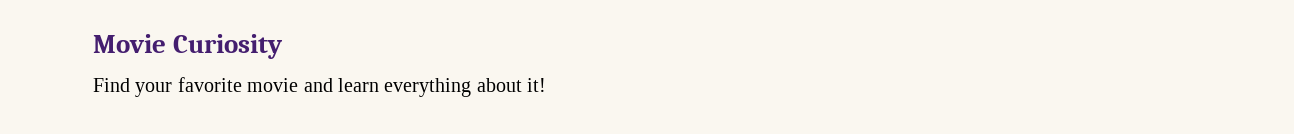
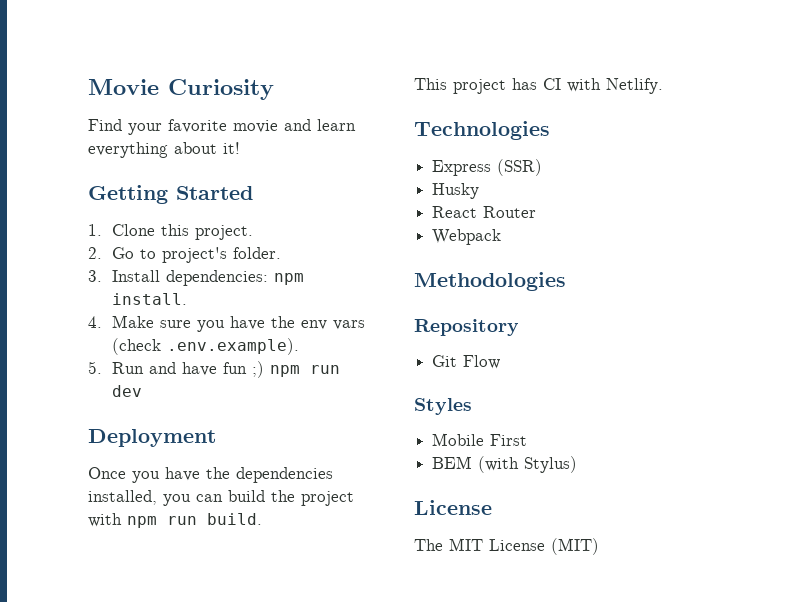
+ Getting Started
+ 1. Clone this project.
+ 2. Go to project's folder.
+ 3. Install dependencies: npm install.
+ 4. Make sure you have the env vars (check .env.example).
+ 5. Run and have fun ;) npm run dev
+ Deployment
+ Once you have the dependencies installed, you can build the project with npm run build.
+ This project has CI with Netlify.
+ Technologies
+ Express (SSR)
+ Husky
+ React Router
+ Webpack
+ Methodologies
+ Repository
+ Git Flow
+ Styles
+ Mobile First
+ BEM (with Stylus)
+ License
+ The MIT License (MIT)

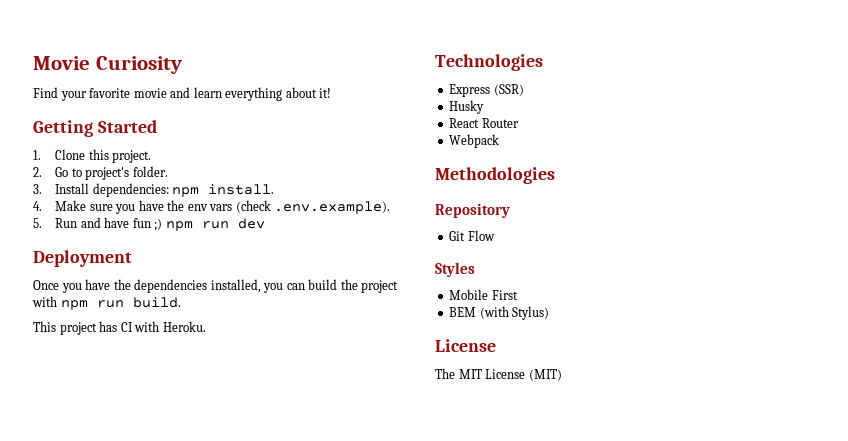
- This project has CI with Netlify.
+ This project has CI with Heroku.

